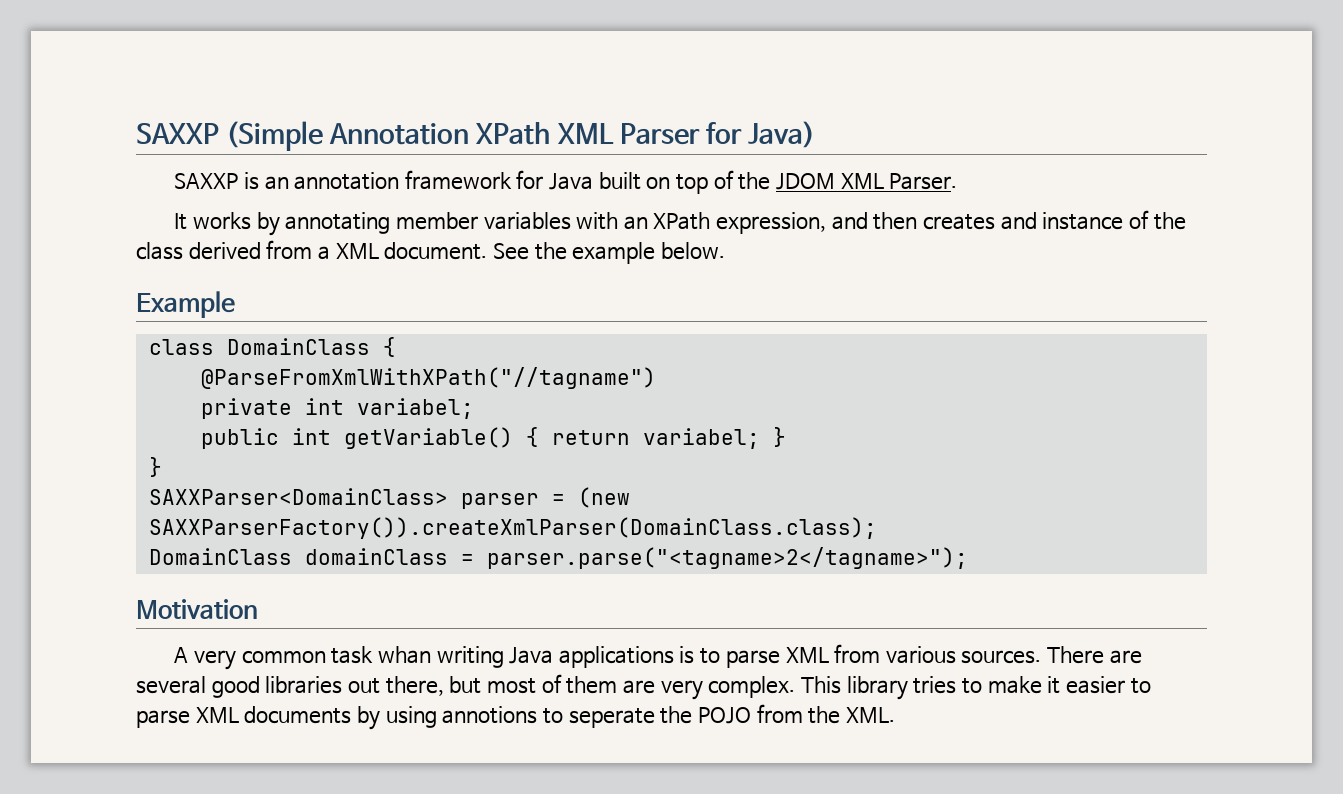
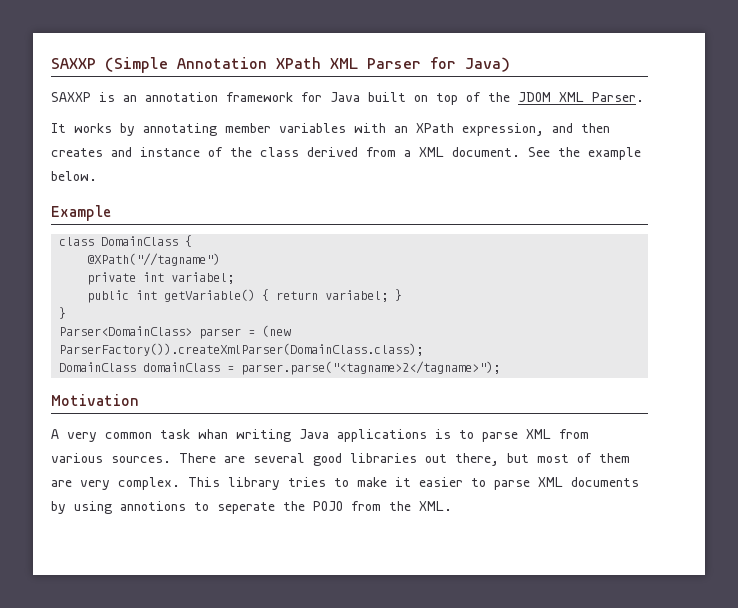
- @ParseFromXmlWithXPath("//tagname")
+ @XPath("//tagname")
- SAXXParser<DomainClass> parser = (new SAXXParserFactory()).createXmlParser(DomainClass.class);
+ Parser<DomainClass> parser = (new ParserFactory()).createXmlParser(DomainClass.class);

